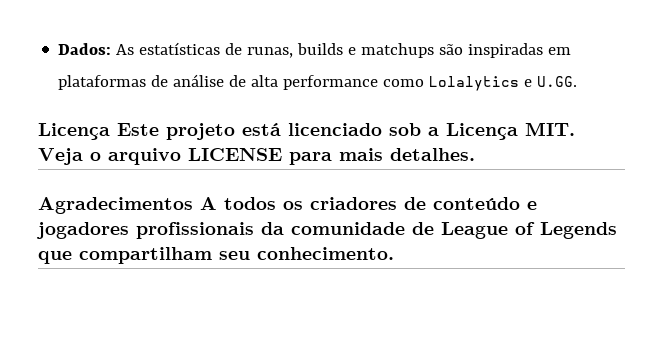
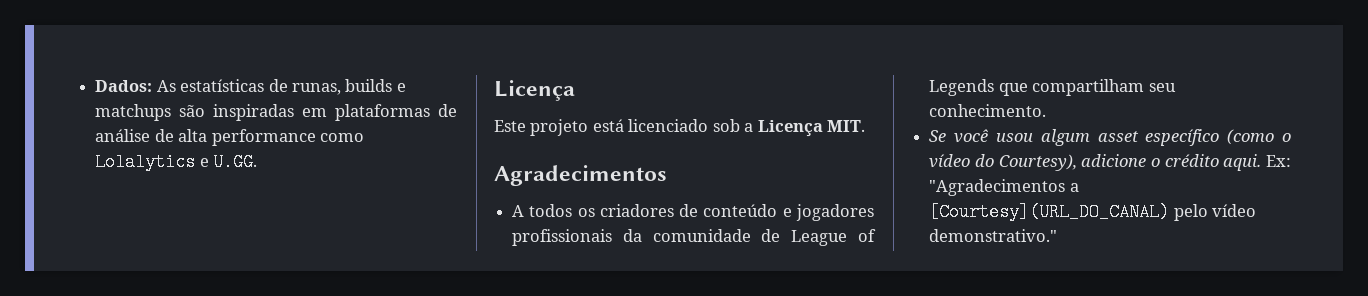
  Dados: As estatísticas de runas, builds e matchups são inspiradas em plataformas de análise de alta performance como Lolalytics e U.GG.
- Licença Este projeto está licenciado sob a Licença MIT. Veja o arquivo LICENSE para mais detalhes.
+ Licença
+ Este projeto está licenciado sob a Licença MIT.
- Agradecimentos A todos os criadores de conteúdo e jogadores profissionais da comunidade de League of Legends que compartilham seu conhecimento.
+ Agradecimentos
+ A todos os criadores de conteúdo e jogadores profissionais da comunidade de League of Legends que compartilham seu conhecimento.
+ Se você usou algum asset específico (como o vídeo do Courtesy), adicione o crédito aqui. Ex: "Agradecimentos a [Courtesy](URL_DO_CANAL) pelo vídeo demonstrativo."

